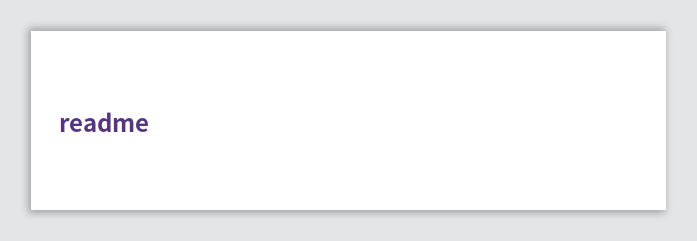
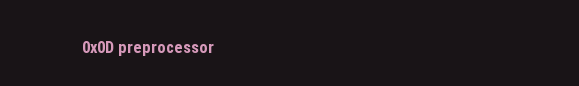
- readme
+ 0x0D preprocessor

